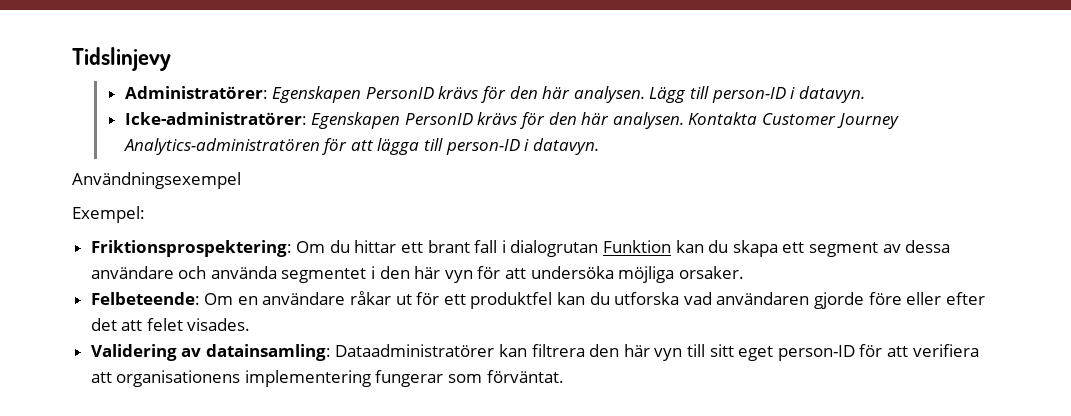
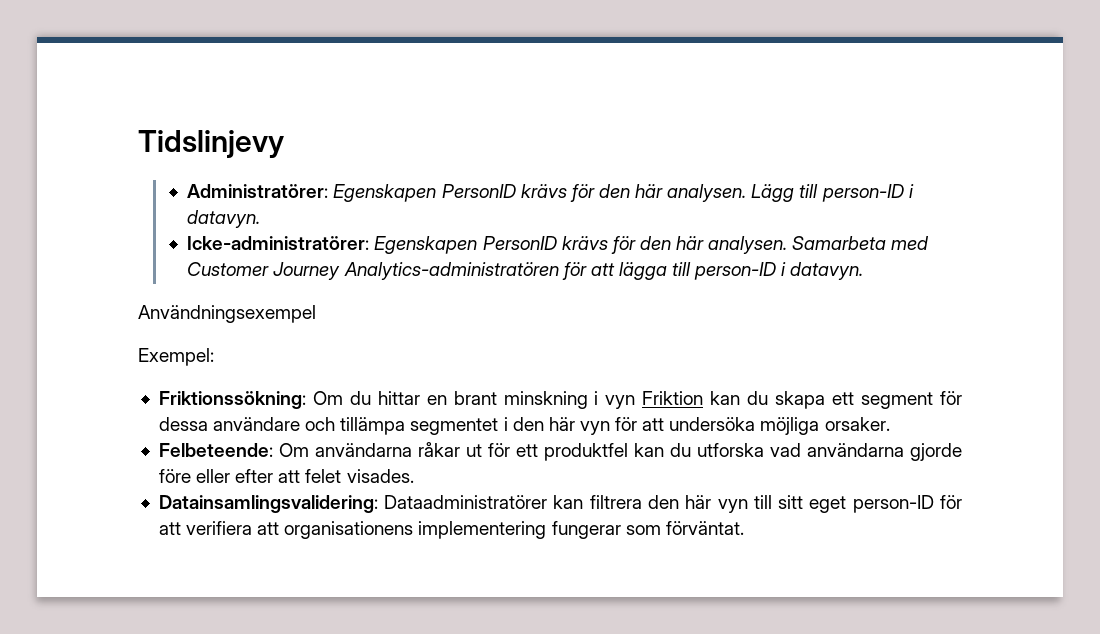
- Kontakta Customer Journey Analytics-administratören för att lägga till person-ID i datavyn.
+ Samarbeta med Customer Journey Analytics-administratören för att lägga till person-ID i datavyn.
- Friktionsprospektering: Om du hittar ett brant fall i dialogrutan Funktion kan du skapa ett segment av dessa användare och använda segmentet i den här vyn för att undersöka möjliga orsaker.
+ Friktionssökning: Om du hittar en brant minskning i vyn Friktion kan du skapa ett segment för dessa användare och tillämpa segmentet i den här vyn för att undersöka möjliga orsaker.
- Felbeteende: Om en användare råkar ut för ett produktfel kan du utforska vad användaren gjorde före eller efter det att felet visades.
+ Felbeteende: Om användarna råkar ut för ett produktfel kan du utforska vad användarna gjorde före eller efter att felet visades.
- Validering av datainsamling: Dataadministratörer kan filtrera den här vyn till sitt eget person-ID för att verifiera att organisationens implementering fungerar som förväntat.
+ Datainsamlingsvalidering: Dataadministratörer kan filtrera den här vyn till sitt eget person-ID för att verifiera att organisationens implementering fungerar som förväntat.

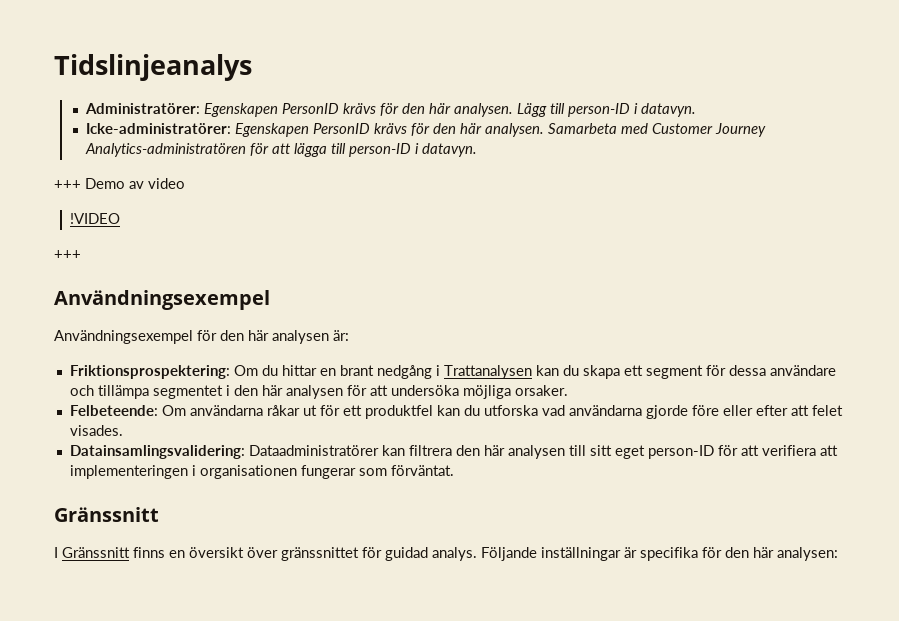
- Tidslinjevy
+ Tidslinjeanalys
+ +++ Demo av video
+ !VIDEO
+ +++
  Användningsexempel
- Exempel:
- Friktionssökning: Om du hittar en brant minskning i vyn Friktion kan du skapa ett segment för dessa användare och tillämpa segmentet i den här vyn för att undersöka möjliga orsaker.
+ Användningsexempel för den här analysen är:
+ Friktionsprospektering: Om du hittar en brant nedgång i Trattanalysen kan du skapa ett segment för dessa användare och tillämpa segmentet i den här analysen för att undersöka möjliga orsaker.
- Datainsamlingsvalidering: Dataadministratörer kan filtrera den här vyn till sitt eget person-ID för att verifiera att organisationens implementering fungerar som förväntat.
+ Datainsamlingsvalidering: Dataadministratörer kan filtrera den här analysen till sitt eget person-ID för att verifiera att implementeringen i organisationen fungerar som förväntat.
+ Gränssnitt
+ I Gränssnitt finns en översikt över gränssnittet för guidad analys. Följande inställningar är specifika för den här analysen:

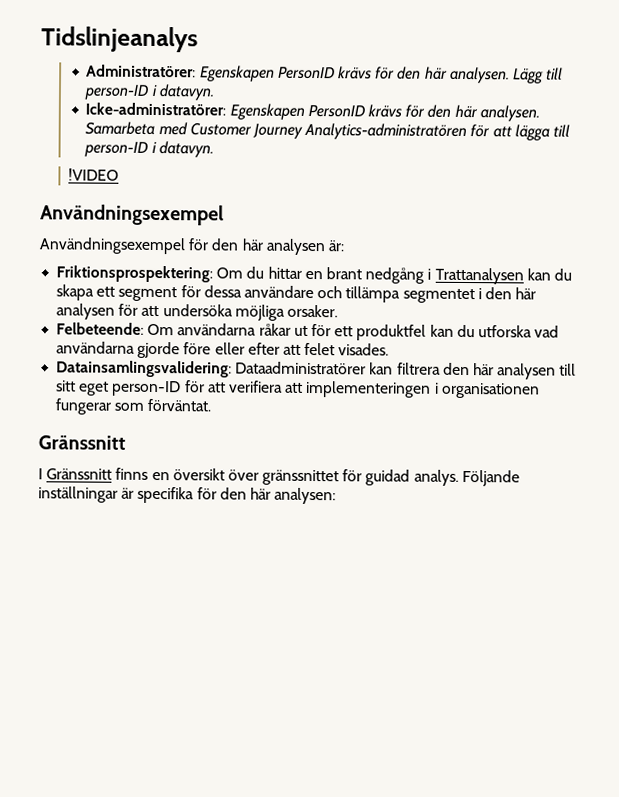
- +++ Demo av video
  !VIDEO
- +++

